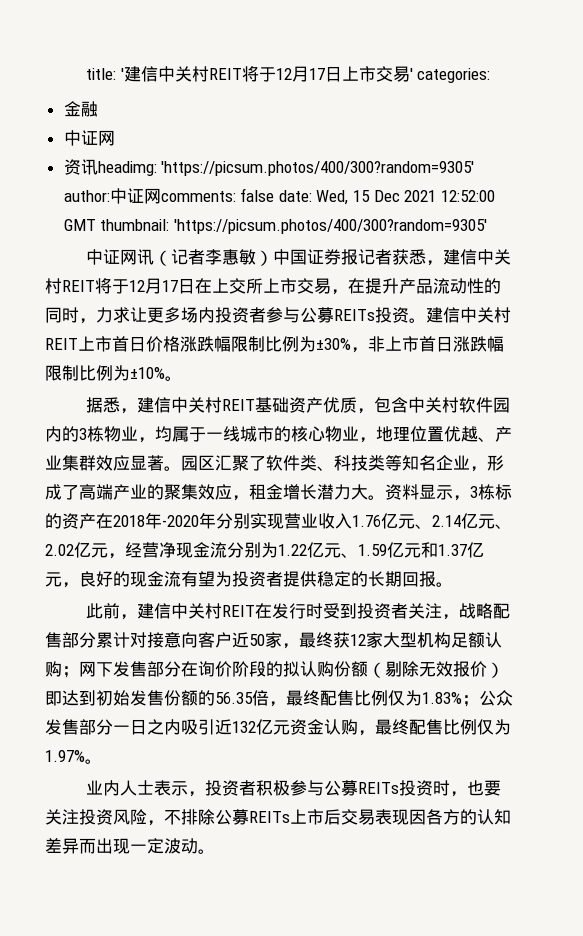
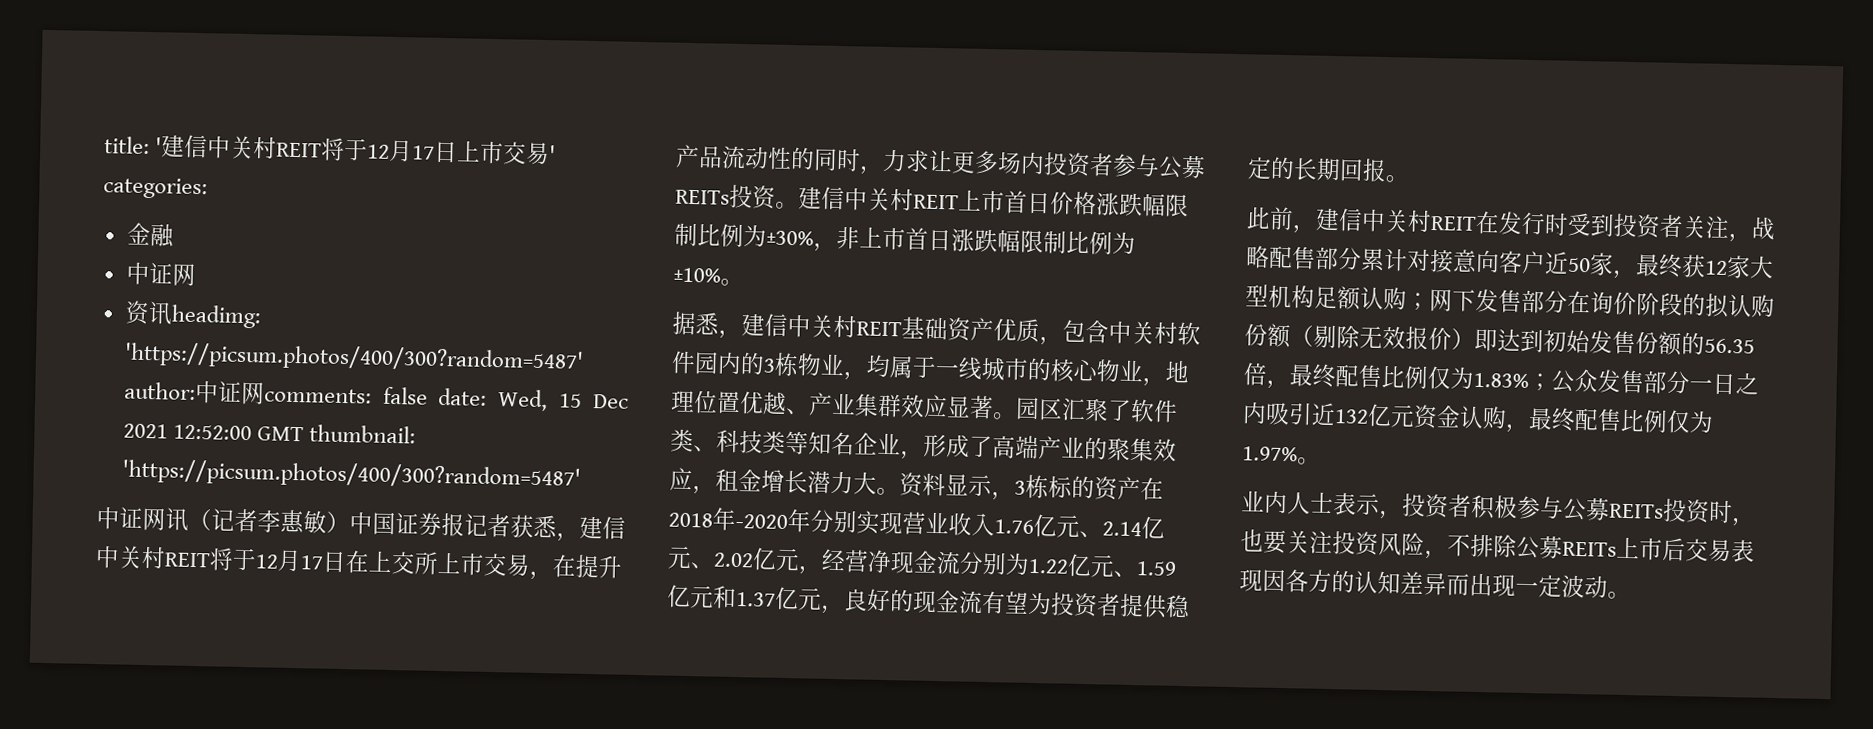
- 资讯headimg: 'https://picsum.photos/400/300?random=9305' author:中证网comments: false date: Wed, 15 Dec 2021 12:52:00 GMT thumbnail: 'https://picsum.photos/400/300?random=9305'
+ 资讯headimg: 'https://picsum.photos/400/300?random=5487' author:中证网comments: false date: Wed, 15 Dec 2021 12:52:00 GMT thumbnail: 'https://picsum.photos/400/300?random=5487'

